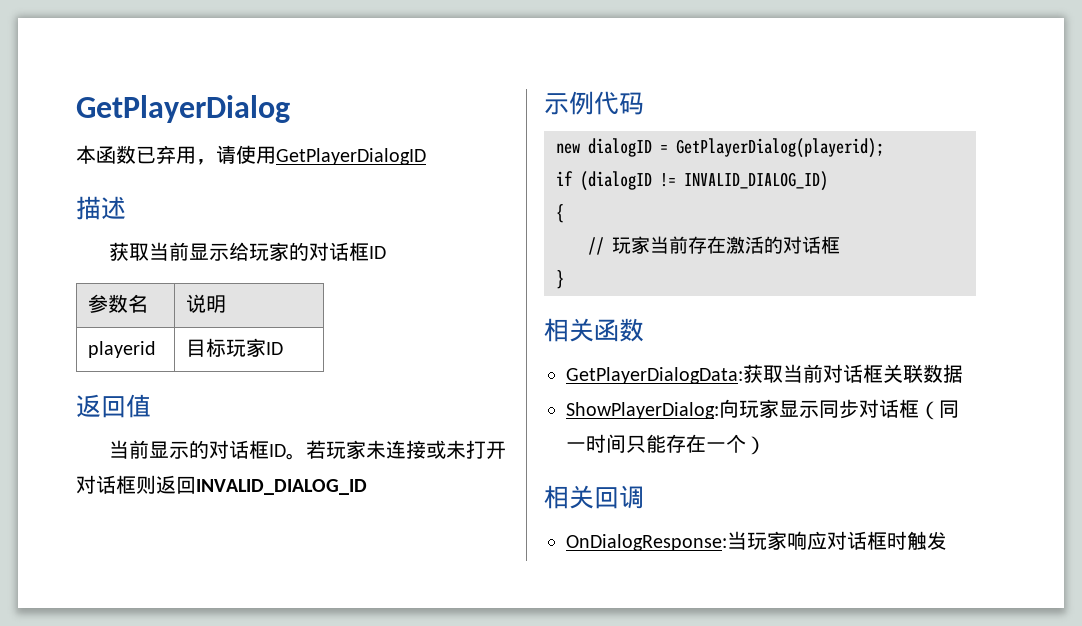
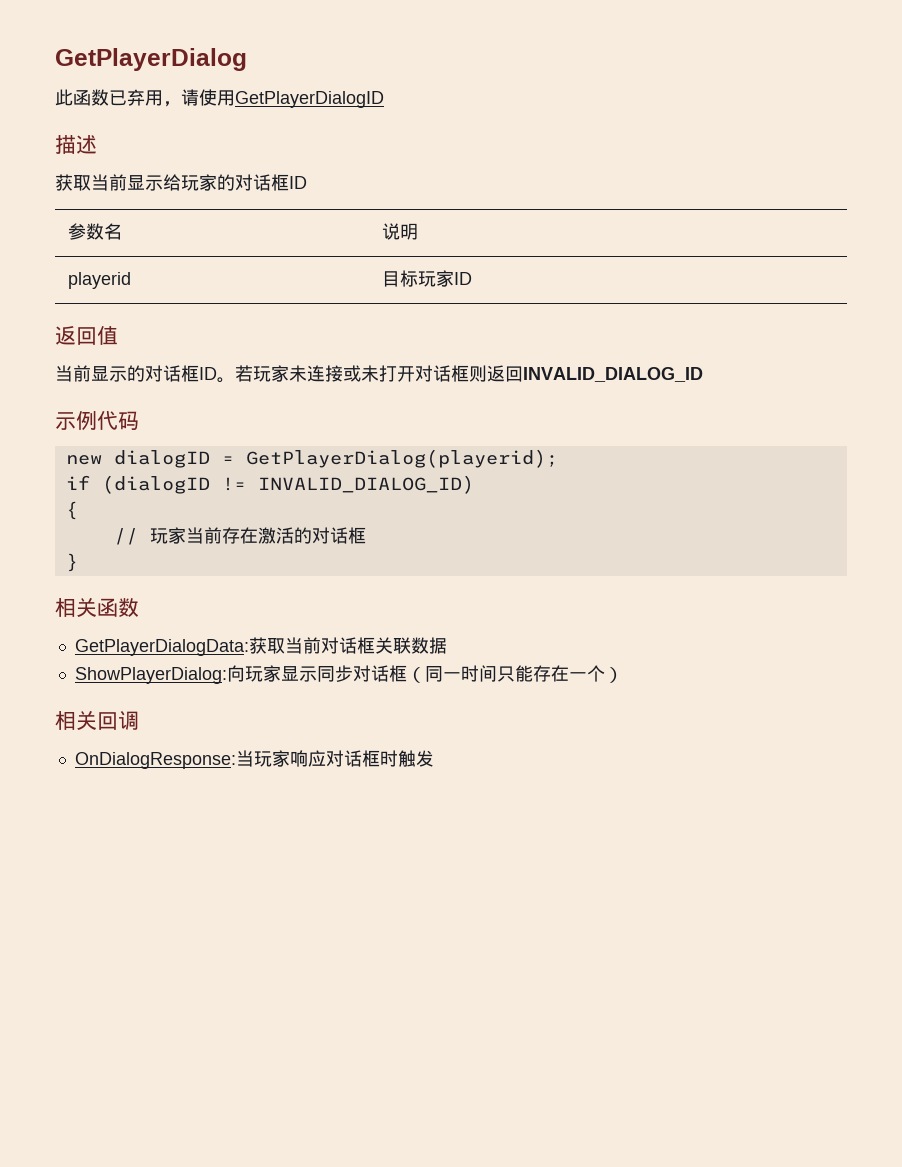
- 本函数已弃用，请使用GetPlayerDialogID
+ 此函数已弃用，请使用GetPlayerDialogID

